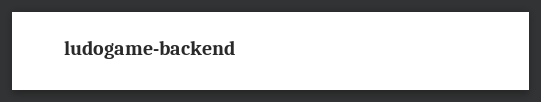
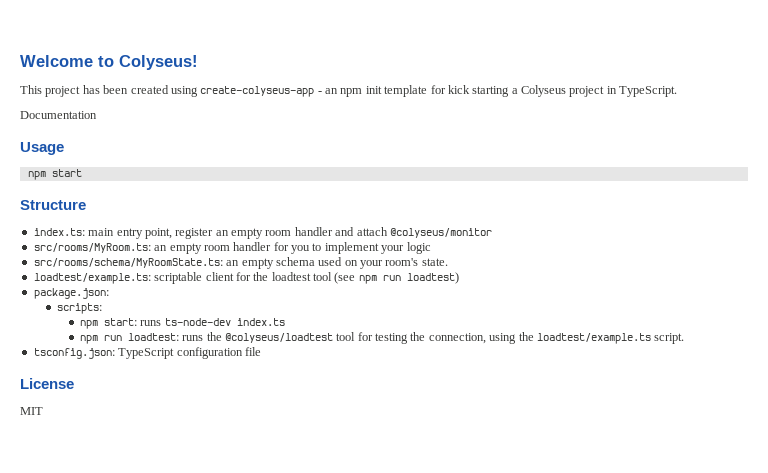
- ludogame-backend
+ Welcome to Colyseus!
+ This project has been created using create-colyseus-app - an npm init template for kick starting a Colyseus project in TypeScript.
+ Documentation
+ Usage
+ npm start
+ Structure
+ index.ts: main entry point, register an empty room handler and attach @colyseus/monitor
+ src/rooms/MyRoom.ts: an empty room handler for you to implement your logic
+ src/rooms/schema/MyRoomState.ts: an empty schema used on your room's state.
+ loadtest/example.ts: scriptable client for the loadtest tool (see npm run loadtest)
+ package.json:
+ scripts:
+ npm start: runs ts-node-dev index.ts
+ npm run loadtest: runs the @colyseus/loadtest tool for testing the connection, using the loadtest/example.ts script.
+ tsconfig.json: TypeScript configuration file
+ License
+ MIT

